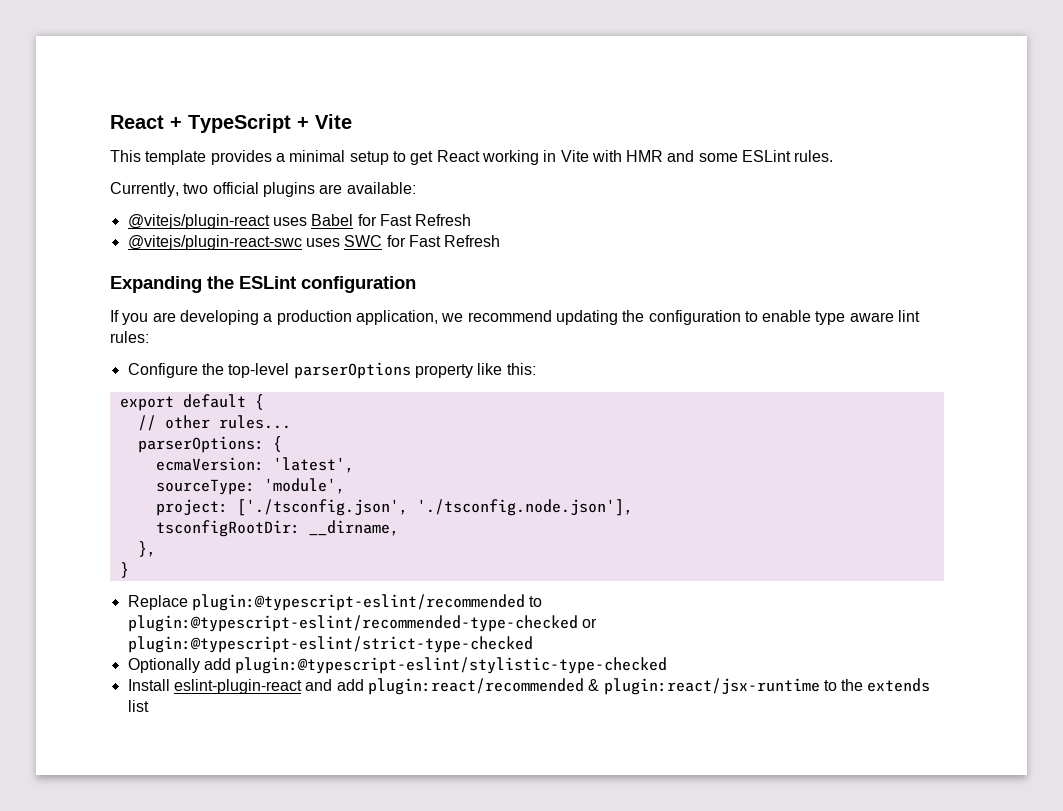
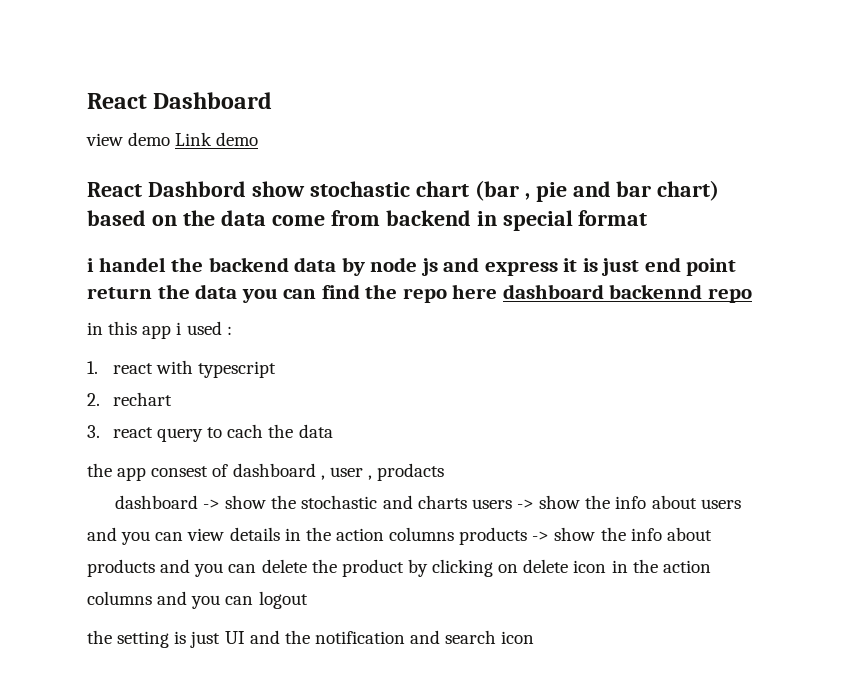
- React + TypeScript + Vite
- This template provides a minimal setup to get React working in Vite with HMR and some ESLint rules.
- Currently, two official plugins are available:
- @vitejs/plugin-react uses Babel for Fast Refresh
- @vitejs/plugin-react-swc uses SWC for Fast Refresh
- Expanding the ESLint configuration
- If you are developing a production application, we recommend updating the configuration to enable type aware lint rules:
- Configure the top-level parserOptions property like this:
- export default {
- // other rules...
- parserOptions: {
- ecmaVersion: 'latest',
- sourceType: 'module',
- project: ['./tsconfig.json', './tsconfig.node.json'],
- tsconfigRootDir: __dirname,
- },
- }
- Replace plugin:@typescript-eslint/recommended to plugin:@typescript-eslint/recommended-type-checked or plugin:@typescript-eslint/strict-type-checked
- Optionally add plugin:@typescript-eslint/stylistic-type-checked
- Install eslint-plugin-react and add plugin:react/recommended & plugin:react/jsx-runtime to the extends list
+ React Dashboard
+ view demo Link demo
+ React Dashbord show stochastic chart (bar , pie and bar chart) based on the data come from backend in special format
+ i handel the backend data by node js and express it is just end point return the data you can find the repo here dashboard backennd repo
+ in this app i used :
+ 1. react with typescript
+ 2. rechart
+ 3. react query to cach the data
+ the app consest of dashboard , user , prodacts
+ dashboard -> show the stochastic and charts users -> show the info about users and you can view details in the action columns products -> show the info about products and you can delete the product by clicking on delete icon in the action columns and you can logout
+ the setting is just UI and the notification and search icon

